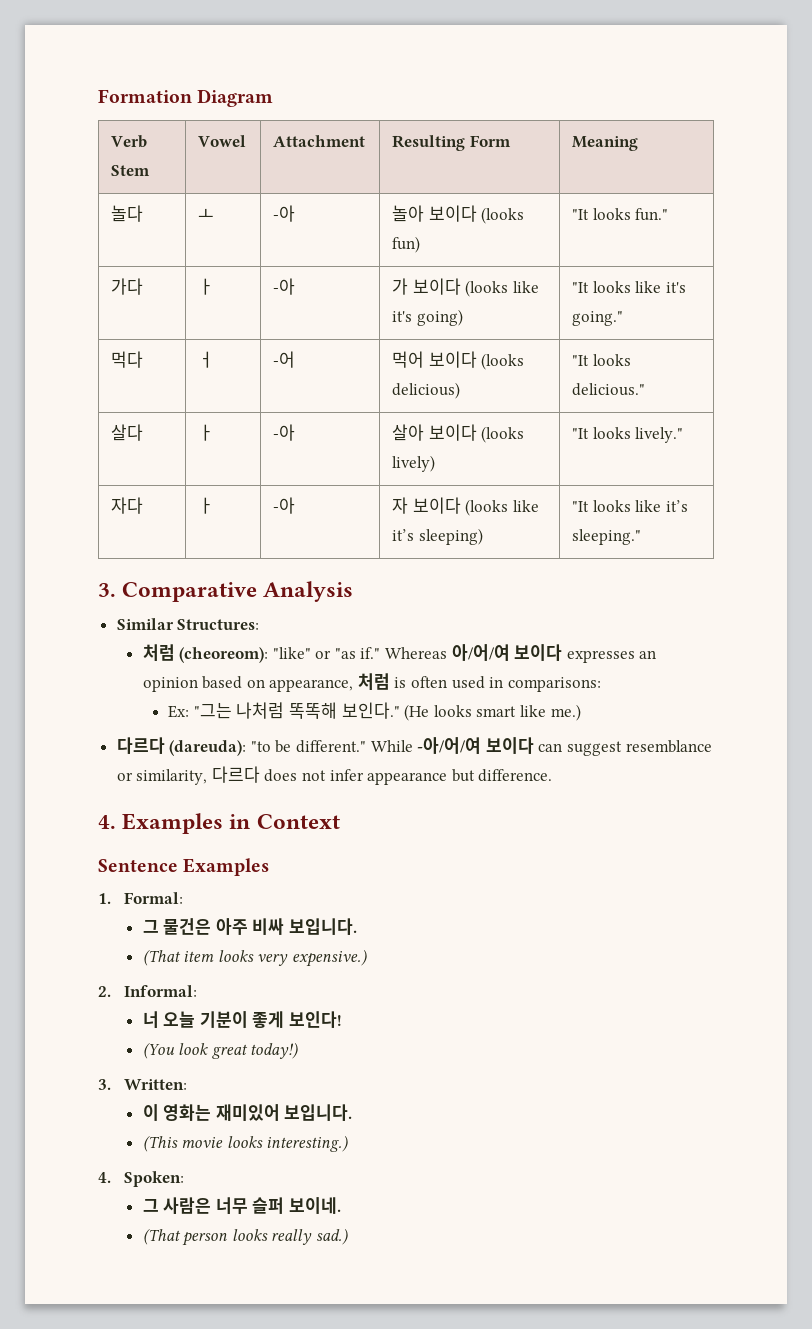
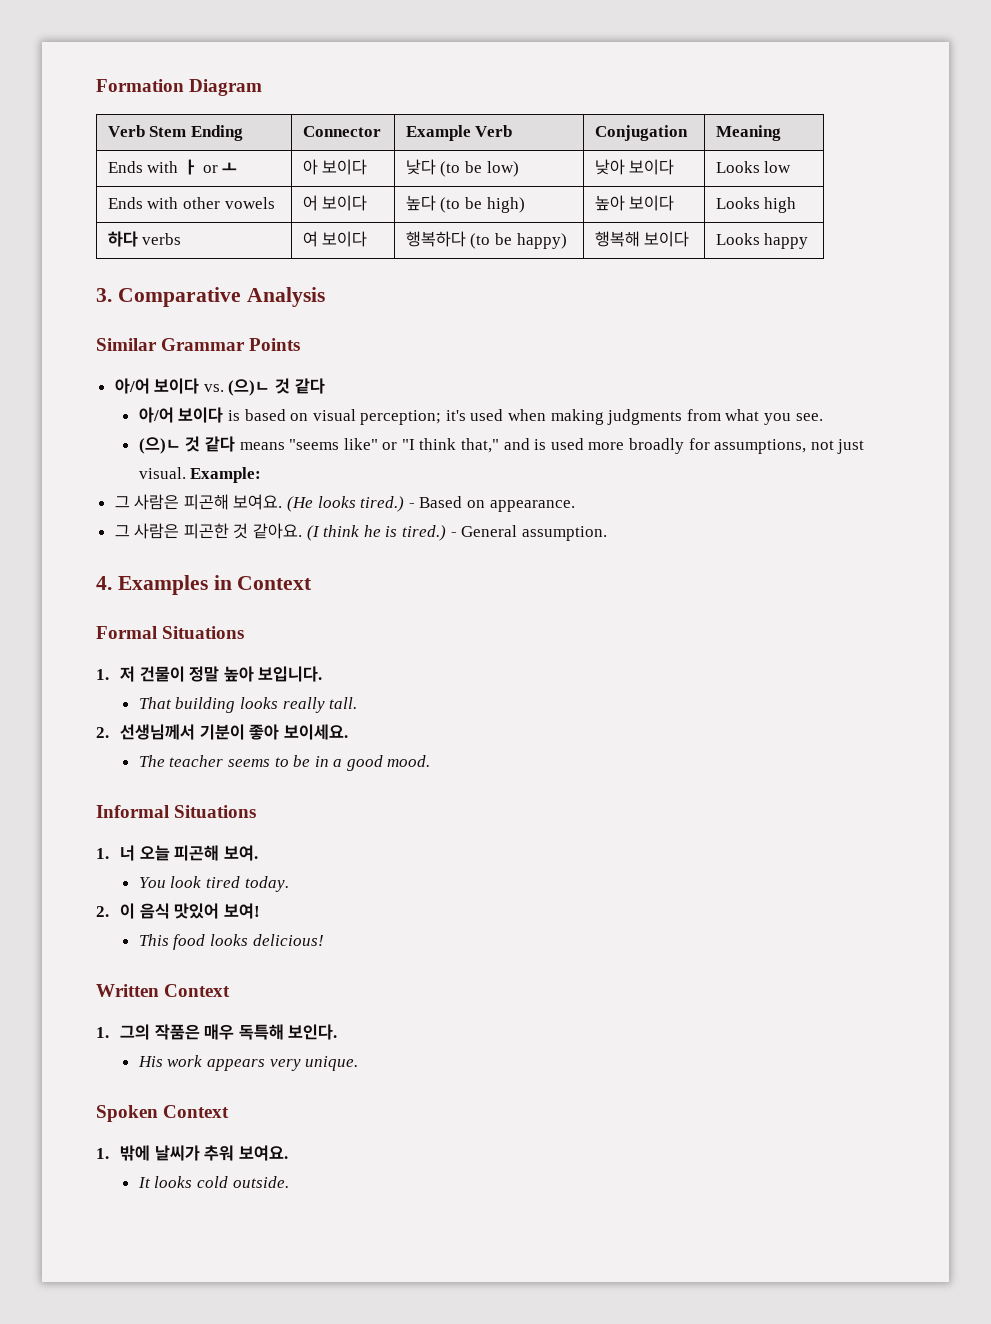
- Verb Stem | Vowel | Attachment | Resulting Form | Meaning
- 놀다 | ㅗ | -아 | 놀아 보이다 (looks fun) | "It looks fun."
- 가다 | ㅏ | -아 | 가 보이다 (looks like it's going) | "It looks like it's going."
- 먹다 | ㅓ | -어 | 먹어 보이다 (looks delicious) | "It looks delicious."
- 살다 | ㅏ | -아 | 살아 보이다 (looks lively) | "It looks lively."
- 자다 | ㅏ | -아 | 자 보이다 (looks like it’s sleeping) | "It looks like it’s sleeping."
+ Verb Stem Ending | Connector | Example Verb | Conjugation | Meaning
+ Ends with ㅏ or ㅗ | 아 보이다 | 낮다 (to be low) | 낮아 보이다 | Looks low
+ Ends with other vowels | 어 보이다 | 높다 (to be high) | 높아 보이다 | Looks high
+ 하다 verbs | 여 보이다 | 행복하다 (to be happy) | 행복해 보이다 | Looks happy
  3. Comparative Analysis
- Similar Structures:
- 처럼 (cheoreom): "like" or "as if." Whereas 아/어/여 보이다 expresses an opinion based on appearance, 처럼 is often used in comparisons:
- Ex: "그는 나처럼 똑똑해 보인다." (He looks smart like me.)
- 다르다 (dareuda): "to be different." While -아/어/여 보이다 can suggest resemblance or similarity, 다르다 does not infer appearance but difference.
+ Similar Grammar Points
+ 아/어 보이다 vs. (으)ㄴ 것 같다
+ 아/어 보이다 is based on visual perception; it's used when making judgments from what you see.
+ (으)ㄴ 것 같다 means "seems like" or "I think that," and is used more broadly for assumptions, not just visual. Example:
+ 그 사람은 피곤해 보여요. (He looks tired.) - Based on appearance.
+ 그 사람은 피곤한 것 같아요. (I think he is tired.) - General assumption.
- Sentence Examples
- 1. Formal:
- 그 물건은 아주 비싸 보입니다.
- (That item looks very expensive.)
- 2. Informal:
- 너 오늘 기분이 좋게 보인다!
- (You look great today!)
- 3. Written:
- 이 영화는 재미있어 보입니다.
- (This movie looks interesting.)
- 4. Spoken:
- 그 사람은 너무 슬퍼 보이네.
- (That person looks really sad.)
+ Formal Situations
+ 1. 저 건물이 정말 높아 보입니다.
+ That building looks really tall.
+ 2. 선생님께서 기분이 좋아 보이세요.
+ The teacher seems to be in a good mood.
+ Informal Situations
+ 1. 너 오늘 피곤해 보여.
+ You look tired today.
+ 2. 이 음식 맛있어 보여!
+ This food looks delicious!
+ Written Context
+ 1. 그의 작품은 매우 독특해 보인다.
+ His work appears very unique.
+ Spoken Context
+ 1. 밖에 날씨가 추워 보여요.
+ It looks cold outside.

